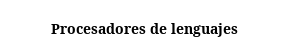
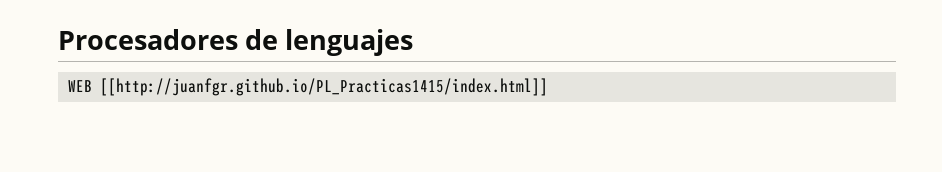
+ WEB [[http://juanfgr.github.io/PL_Practicas1415/index.html]]

